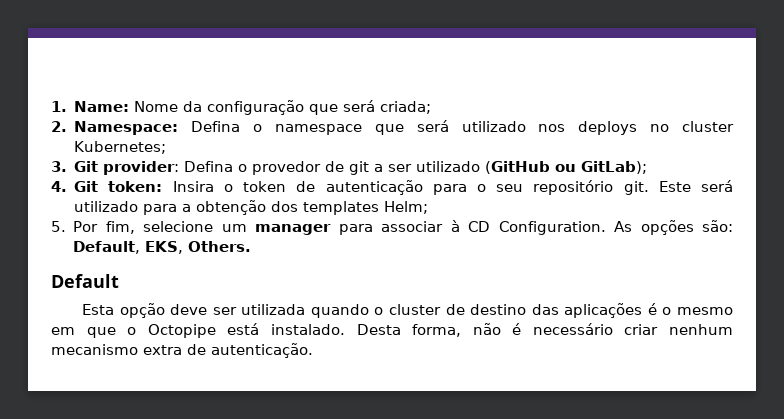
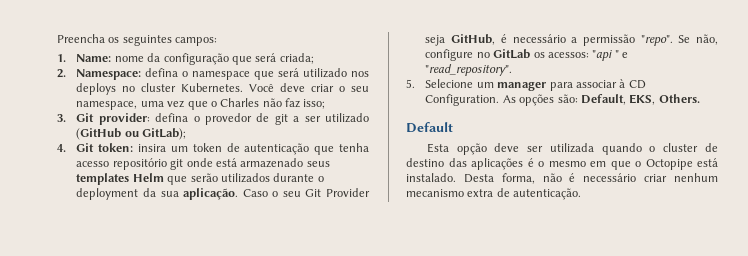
+ Preencha os seguintes campos:
- 1. Name: Nome da configuração que será criada;
+ 1. Name: nome da configuração que será criada;
- 2. Namespace: Defina o namespace que será utilizado nos deploys no cluster Kubernetes;
+ 2. Namespace: defina o namespace que será utilizado nos deploys no cluster Kubernetes. Você deve criar o seu namespace, uma vez que o Charles não faz isso;
- 3. Git provider: Defina o provedor de git a ser utilizado (GitHub ou GitLab);
+ 3. Git provider: defina o provedor de git a ser utilizado (GitHub ou GitLab);
- 4. Git token: Insira o token de autenticação para o seu repositório git. Este será utilizado para a obtenção dos templates Helm;
- 5. Por fim, selecione um manager para associar à CD Configuration.
+ 4. Git token: insira um token de autenticação que tenha acesso repositório git onde está armazenado seus templates Helm que serão utilizados durante o deployment da sua aplicação. Caso o seu Git Provider seja GitHub, é necessário a permissão "repo". Se não, configure no GitLab os acessos: "api " e "read_repository".
+ 5. Selecione um manager para associar à CD Configuration.

